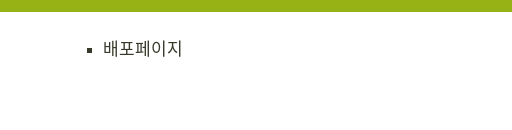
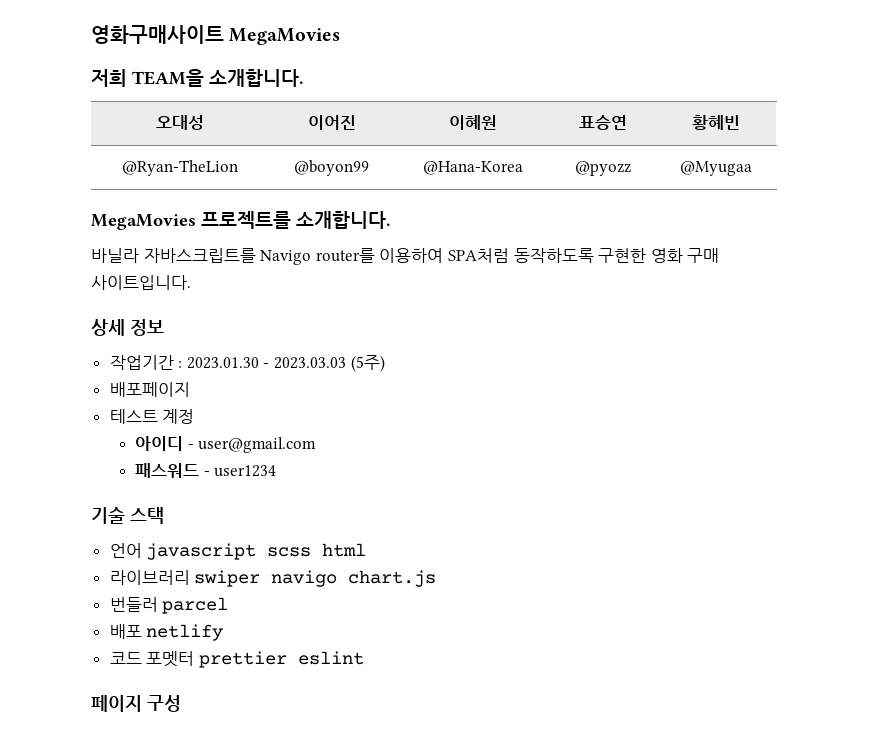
+ 영화구매사이트 MegaMovies
+ 저희 TEAM을 소개합니다.
+ 오대성 | 이어진 | 이혜원 | 표승연 | 황혜빈
+ @Ryan-TheLion | @boyon99 | @Hana-Korea | @pyozz | @Myugaa
+ MegaMovies 프로젝트를 소개합니다.
+ 바닐라 자바스크립트를 Navigo router를 이용하여 SPA처럼 동작하도록 구현한 영화 구매 사이트입니다.
+ 상세 정보
+ 작업기간 : 2023.01.30 - 2023.03.03 (5주)
  배포페이지
+ 테스트 계정
+ 아이디 - user@gmail.com
+ 패스워드 - user1234
+ 기술 스택
+ 언어 javascript scss html
+ 라이브러리 swiper navigo chart.js
+ 번들러 parcel
+ 배포 netlify
+ 코드 포멧터 prettier eslint
+ 페이지 구성

